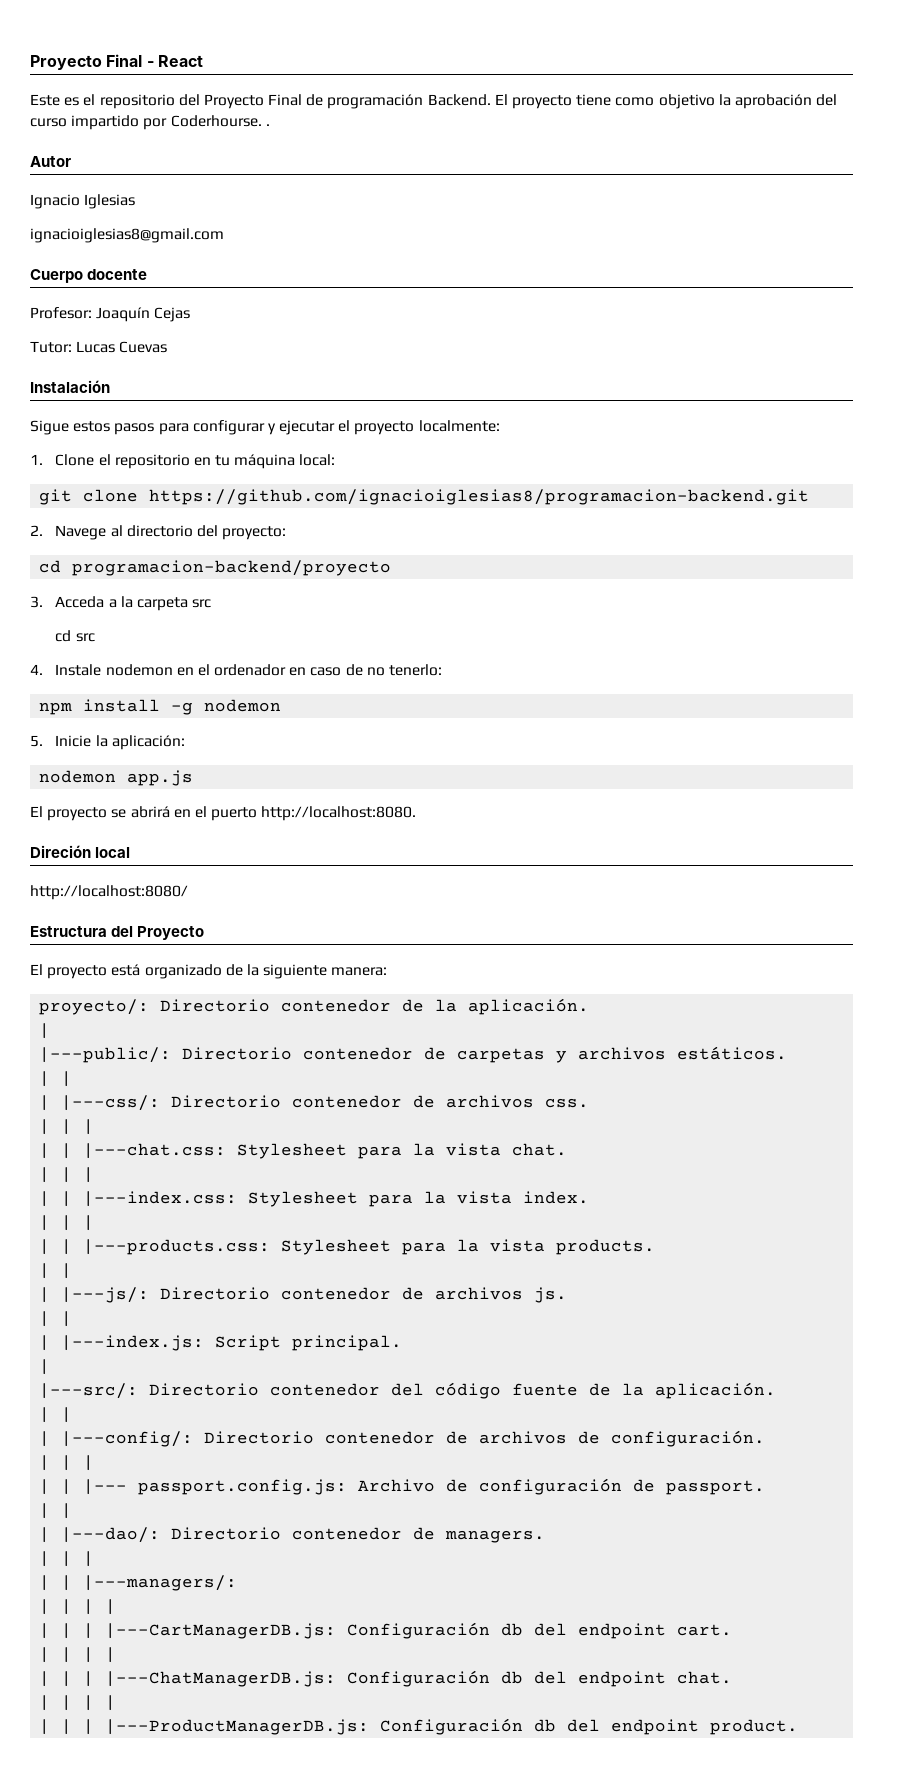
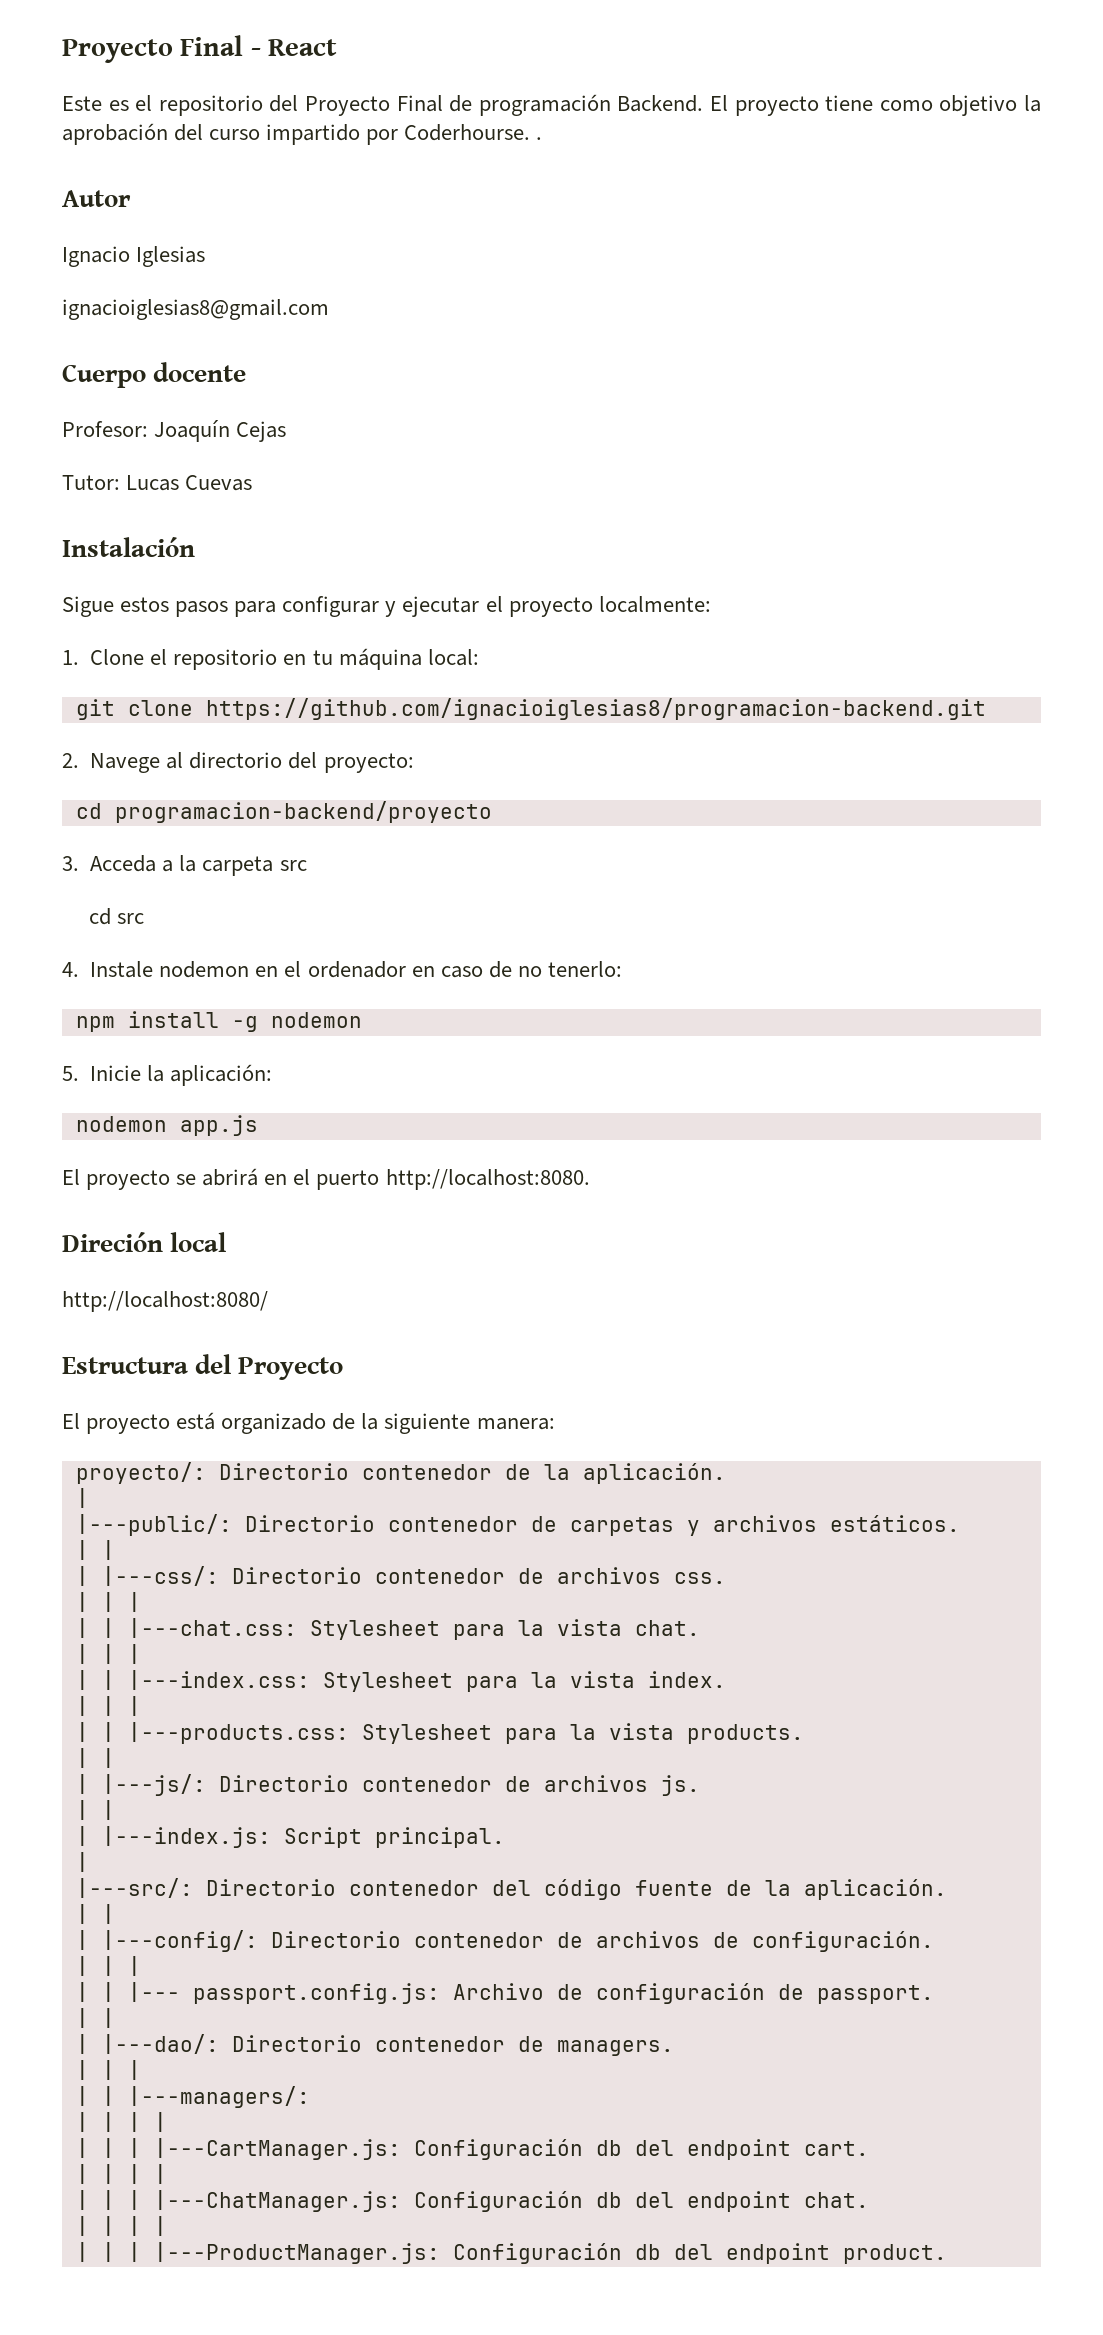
- | | | |---CartManagerDB.js: Configuración db del endpoint cart.
+ | | | |---CartManager.js: Configuración db del endpoint cart.
- | | | |---ChatManagerDB.js: Configuración db del endpoint chat.
+ | | | |---ChatManager.js: Configuración db del endpoint chat.
- | | | |---ProductManagerDB.js: Configuración db del endpoint product.
+ | | | |---ProductManager.js: Configuración db del endpoint product.

